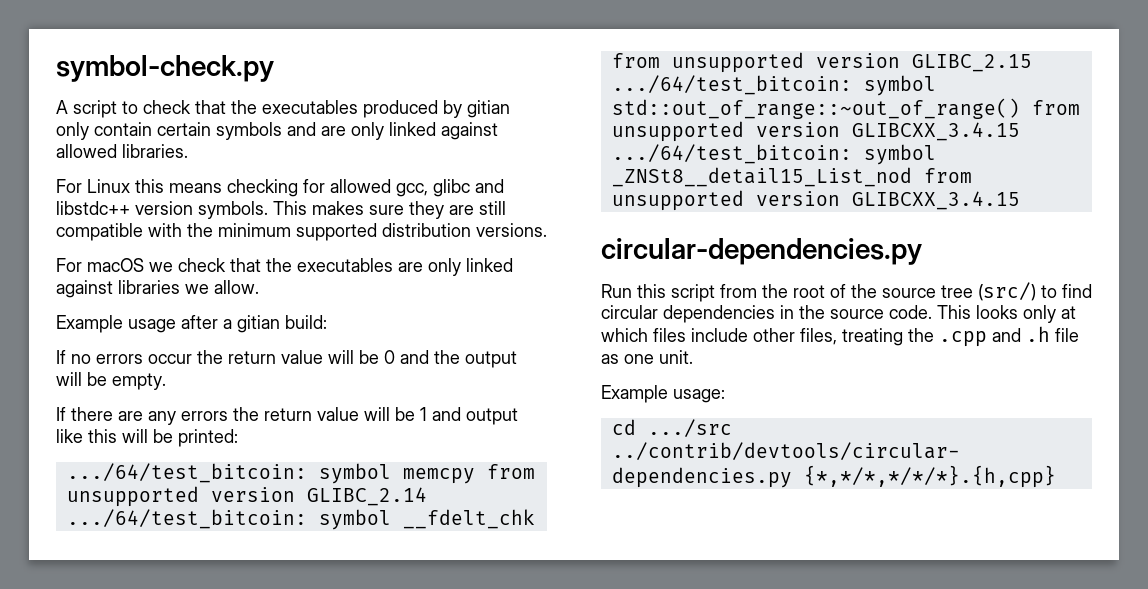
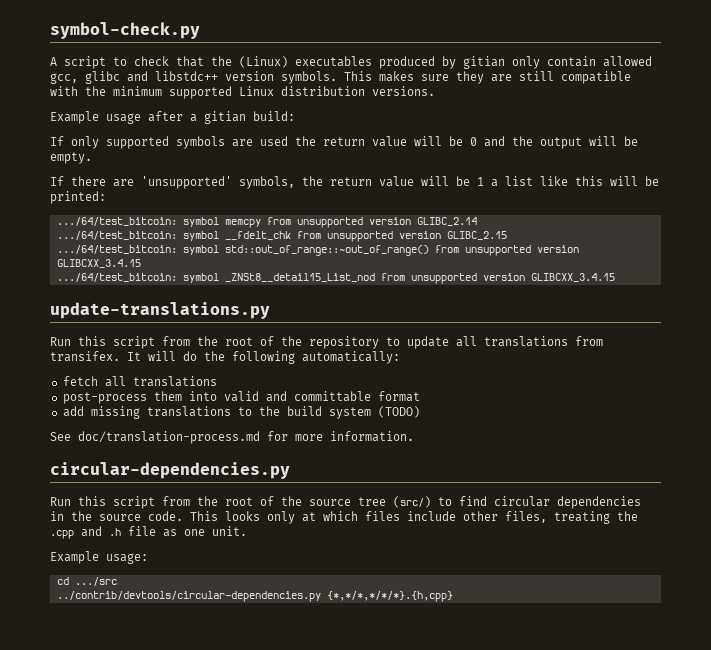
- A script to check that the executables produced by gitian only contain certain symbols and are only linked against allowed libraries.
- For Linux this means checking for allowed gcc, glibc and libstdc++ version symbols.
+ A script to check that the (Linux) executables produced by gitian only contain allowed gcc, glibc and libstdc++ version symbols.
- This makes sure they are still compatible with the minimum supported distribution versions.
+ This makes sure they are still compatible with the minimum supported Linux distribution versions.
- For macOS we check that the executables are only linked against libraries we allow.
- If no errors occur the return value will be 0 and the output will be empty.
+ If only supported symbols are used the return value will be 0 and the output will be empty.
- If there are any errors the return value will be 1 and output like this will be printed:
+ If there are 'unsupported' symbols, the return value will be 1 a list like this will be printed:
+ update-translations.py
+ Run this script from the root of the repository to update all translations from transifex. It will do the following automatically:
+ fetch all translations
+ post-process them into valid and committable format
+ add missing translations to the build system (TODO)
+ See doc/translation-process.md for more information.

